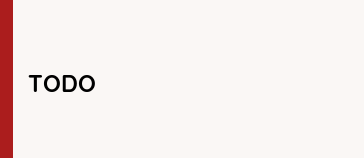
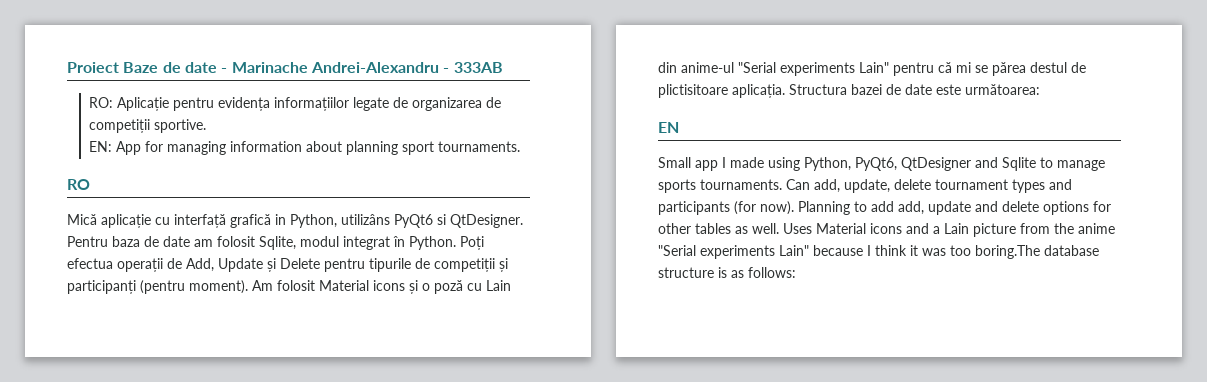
- TODO
+ Proiect Baze de date - Marinache Andrei-Alexandru - 333AB
+ RO: Aplicație pentru evidența informațiilor legate de organizarea de competiții sportive.
+ EN: App for managing information about planning sport tournaments.
+ RO
+ Mică aplicație cu interfață grafică in Python, utilizâns PyQt6 si QtDesigner. Pentru baza de date am folosit Sqlite, modul integrat în Python. Poți efectua operații de Add, Update și Delete pentru tipurile de competiții și participanți (pentru moment). Am folosit Material icons și o poză cu Lain din anime-ul "Serial experiments Lain" pentru că mi se părea destul de plictisitoare aplicația. Structura bazei de date este următoarea:
+ EN
+ Small app I made using Python, PyQt6, QtDesigner and Sqlite to manage sports tournaments. Can add, update, delete tournament types and participants (for now). Planning to add add, update and delete options for other tables as well. Uses Material icons and a Lain picture from the anime "Serial experiments Lain" because I think it was too boring.The database structure is as follows:

